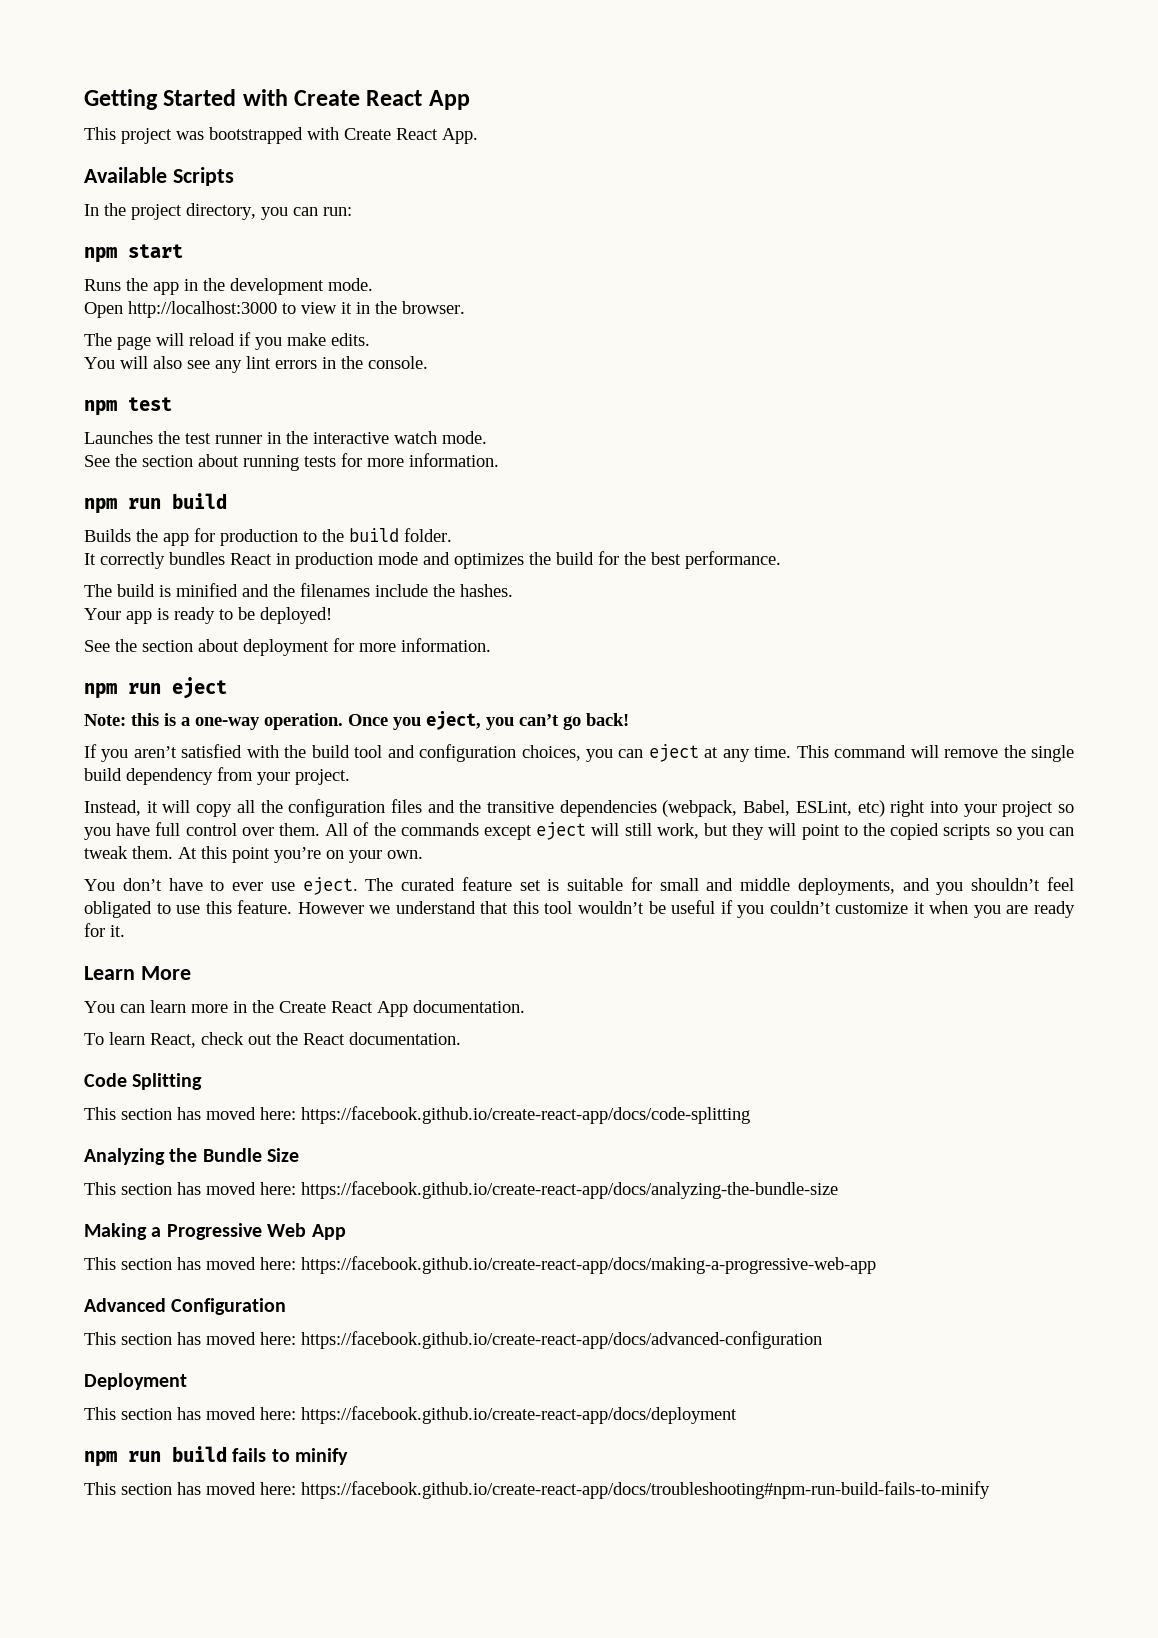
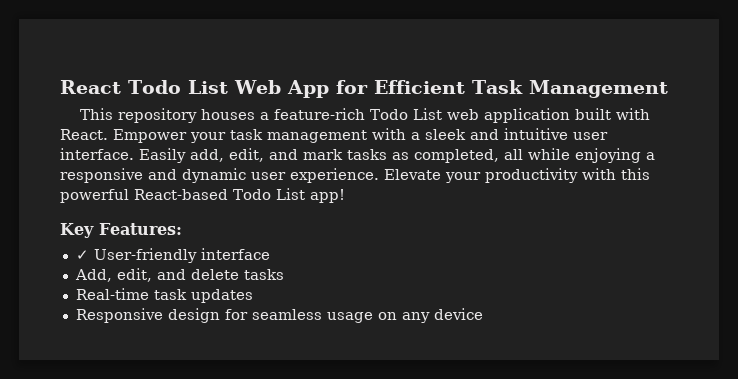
- Getting Started with Create React App
- This project was bootstrapped with Create React App.
- Available Scripts
- In the project directory, you can run:
- npm start
- Runs the app in the development mode.
- Open http://localhost:3000 to view it in the browser.
- The page will reload if you make edits.
- You will also see any lint errors in the console.
- npm test
- Launches the test runner in the interactive watch mode.
- See the section about running tests for more information.
- npm run build
- Builds the app for production to the build folder.
- It correctly bundles React in production mode and optimizes the build for the best performance.
- The build is minified and the filenames include the hashes.
- Your app is ready to be deployed!
- See the section about deployment for more information.
- npm run eject
- Note: this is a one-way operation. Once you eject, you can’t go back!
- If you aren’t satisfied with the build tool and configuration choices, you can eject at any time. This command will remove the single build dependency from your project.
- Instead, it will copy all the configuration files and the transitive dependencies (webpack, Babel, ESLint, etc) right into your project so you have full control over them. All of the commands except eject will still work, but they will point to the copied scripts so you can tweak them. At this point you’re on your own.
- You don’t have to ever use eject. The curated feature set is suitable for small and middle deployments, and you shouldn’t feel obligated to use this feature. However we understand that this tool wouldn’t be useful if you couldn’t customize it when you are ready for it.
- Learn More
- You can learn more in the Create React App documentation.
- To learn React, check out the React documentation.
- Code Splitting
- This section has moved here: https://facebook.github.io/create-react-app/docs/code-splitting
- Analyzing the Bundle Size
- This section has moved here: https://facebook.github.io/create-react-app/docs/analyzing-the-bundle-size
- Making a Progressive Web App
- This section has moved here: https://facebook.github.io/create-react-app/docs/making-a-progressive-web-app
- Advanced Configuration
- This section has moved here: https://facebook.github.io/create-react-app/docs/advanced-configuration
- Deployment
- This section has moved here: https://facebook.github.io/create-react-app/docs/deployment
- npm run build fails to minify
- This section has moved here: https://facebook.github.io/create-react-app/docs/troubleshooting#npm-run-build-fails-to-minify
+ React Todo List Web App for Efficient Task Management
+ This repository houses a feature-rich Todo List web application built with React. Empower your task management with a sleek and intuitive user interface. Easily add, edit, and mark tasks as completed, all while enjoying a responsive and dynamic user experience. Elevate your productivity with this powerful React-based Todo List app!
+ Key Features:
+ ✓ User-friendly interface
+ Add, edit, and delete tasks
+ Real-time task updates
+ Responsive design for seamless usage on any device

